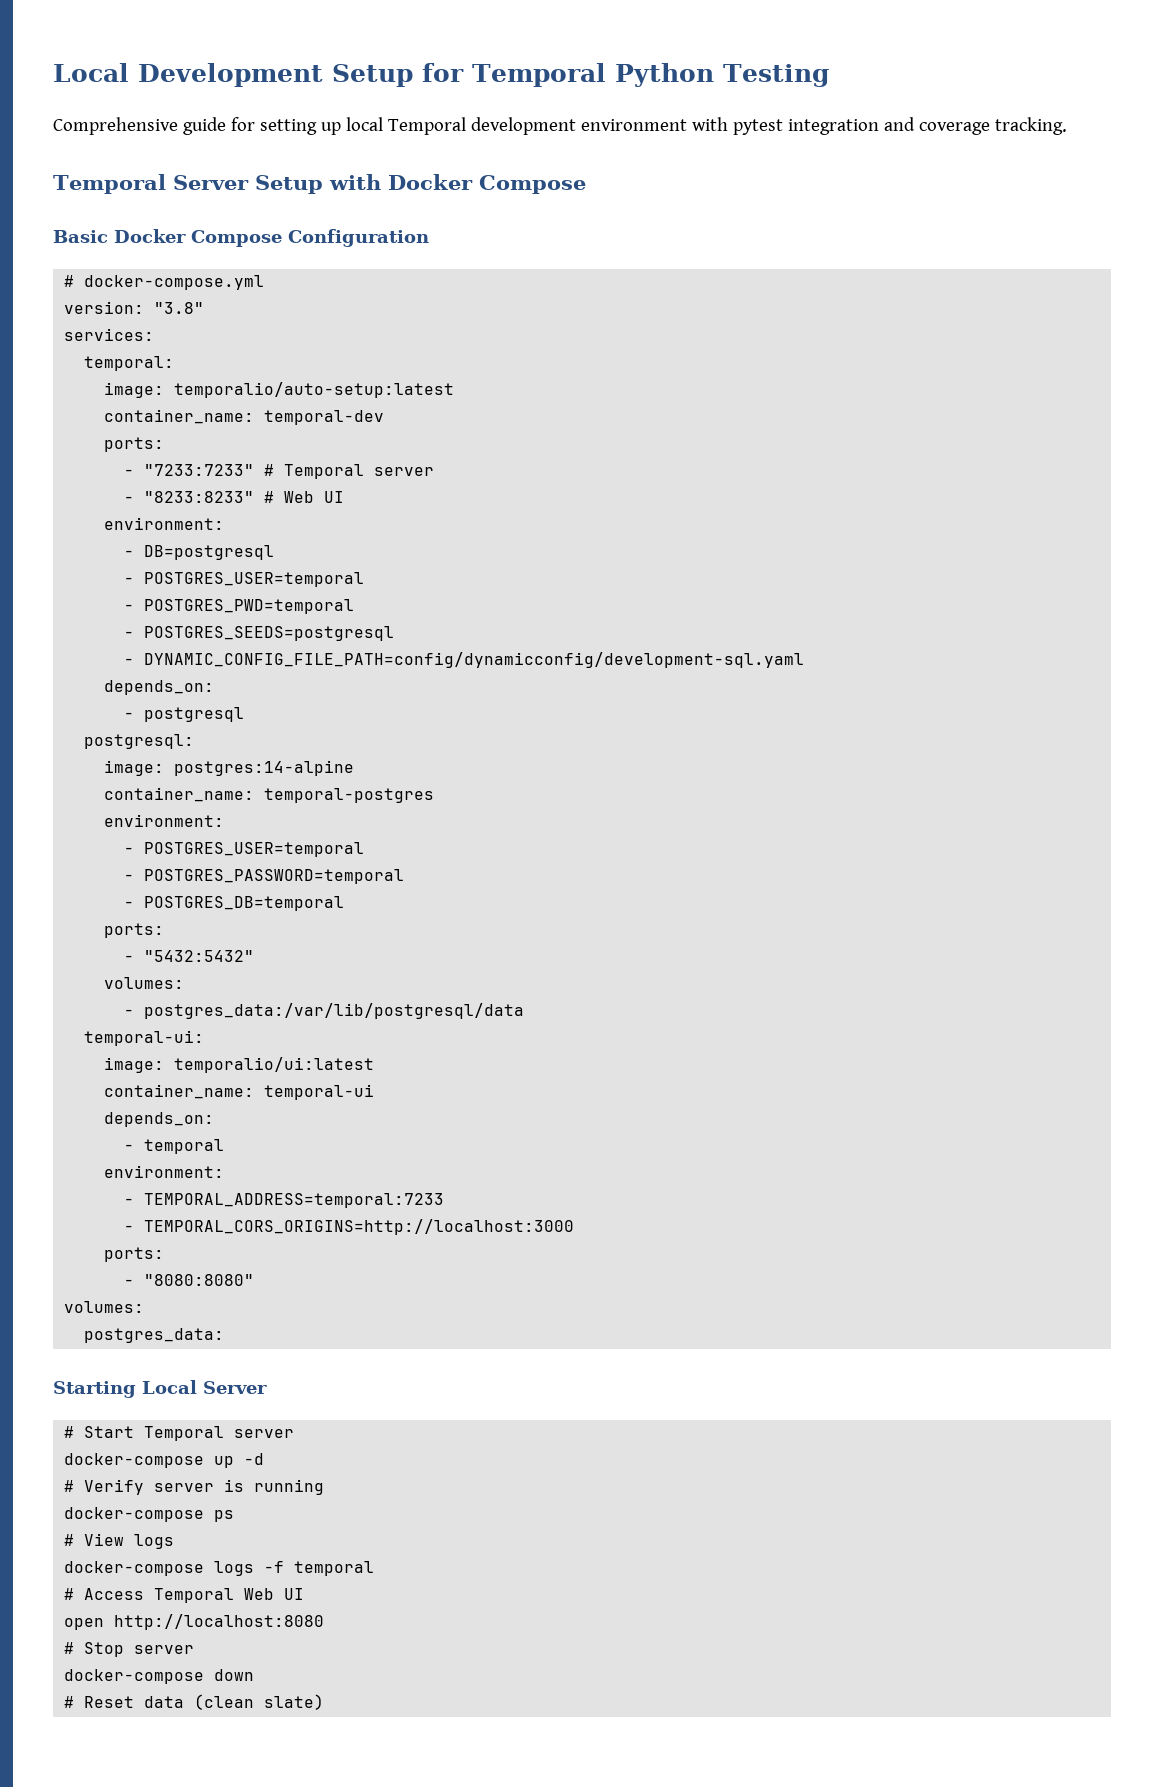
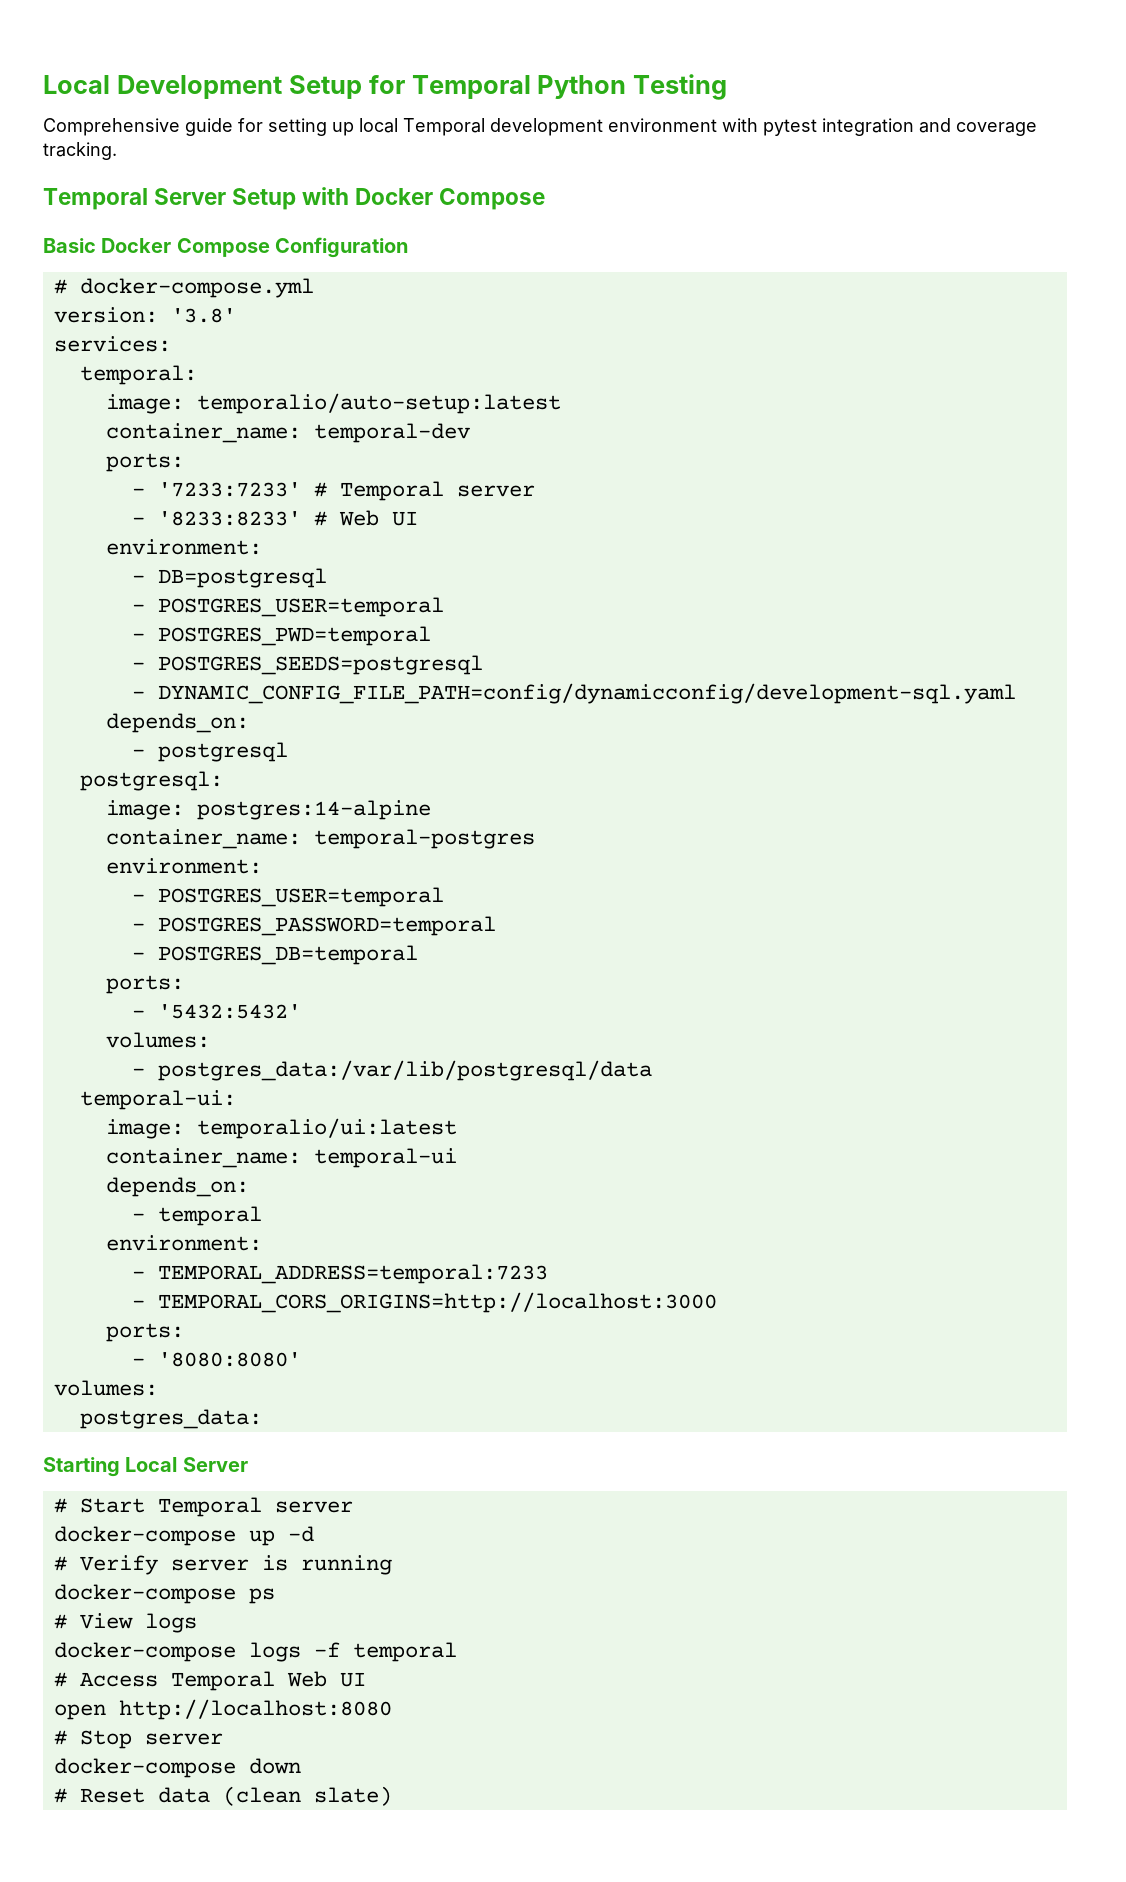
- version: "3.8"
+ version: '3.8'
- - "7233:7233" # Temporal server
+ - '7233:7233' # Temporal server
- - "8233:8233" # Web UI
+ - '8233:8233' # Web UI
- - "5432:5432"
+ - '5432:5432'
- - "8080:8080"
+ - '8080:8080'

